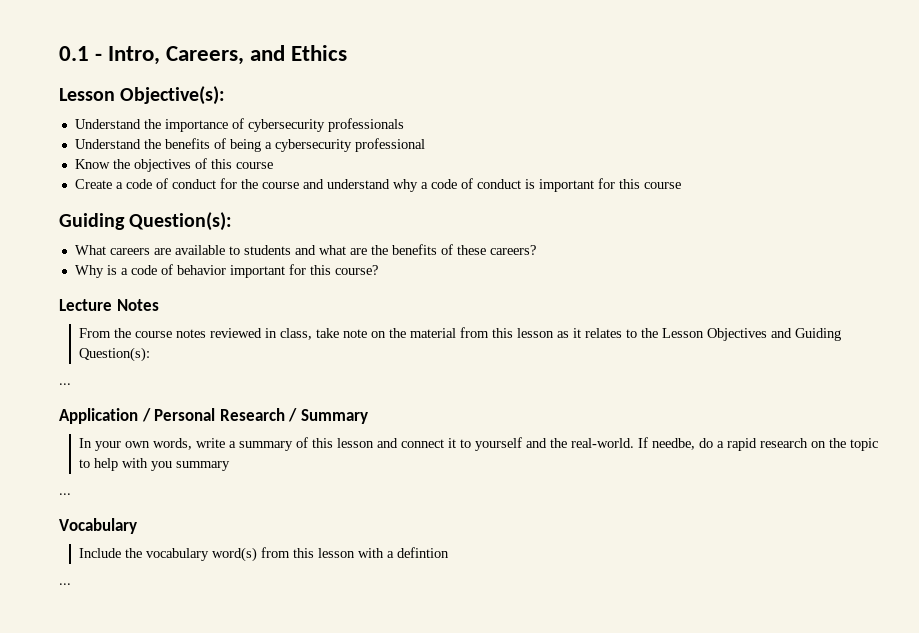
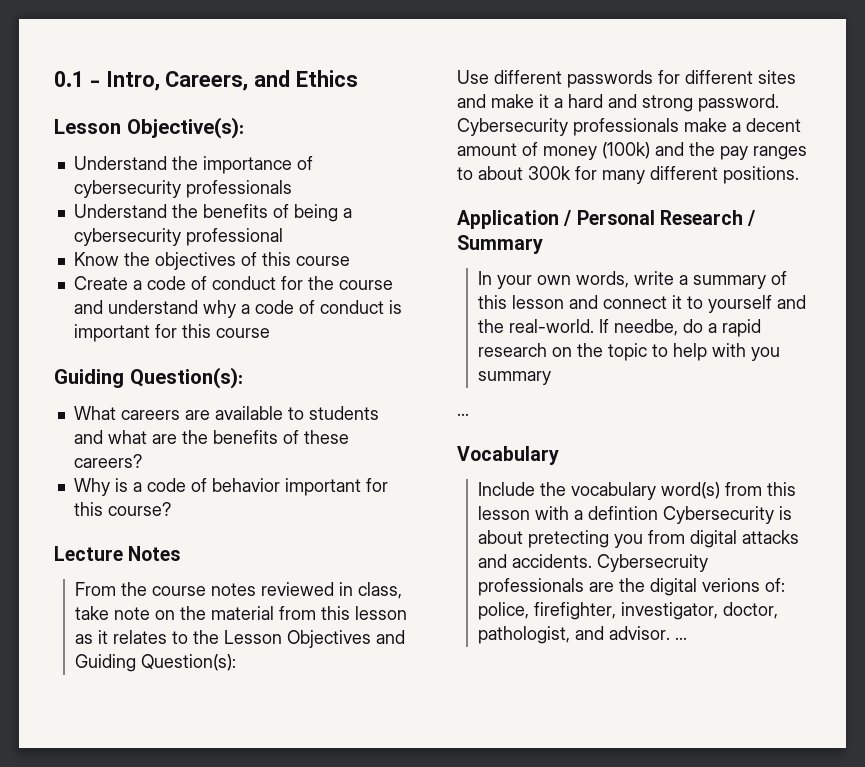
  From the course notes reviewed in class, take note on the material from this lesson as it relates to the Lesson Objectives and Guiding Question(s):
- ...
+ Use different passwords for different sites and make it a hard and strong password. Cybersecurity professionals make a decent amount of money (100k) and the pay ranges to about 300k for many different positions.
- Include the vocabulary word(s) from this lesson with a defintion
- ...
+ Include the vocabulary word(s) from this lesson with a defintion Cybersecurity is about pretecting you from digital attacks and accidents. Cybersecruity professionals are the digital verions of: police, firefighter, investigator, doctor, pathologist, and advisor. ...

